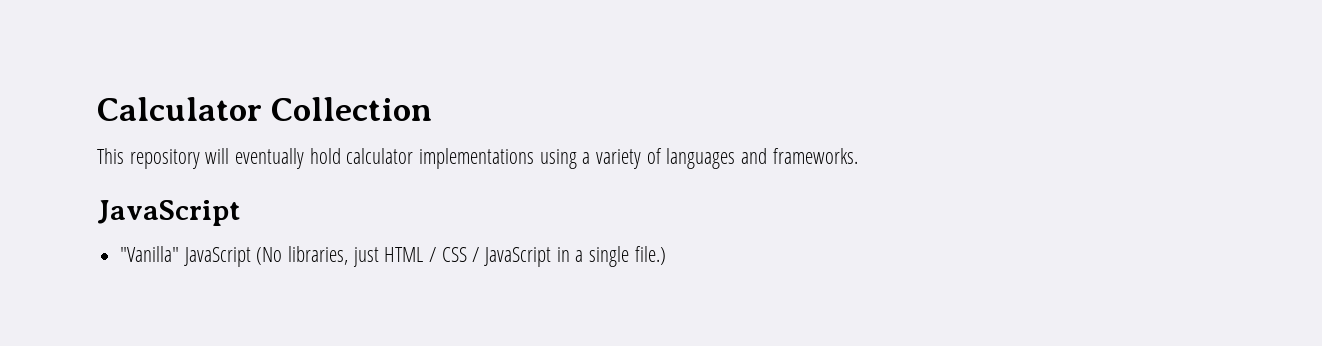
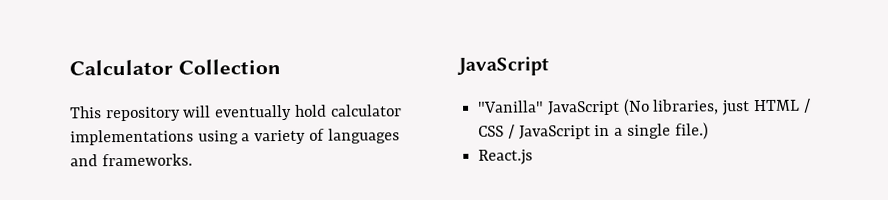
+ React.js

